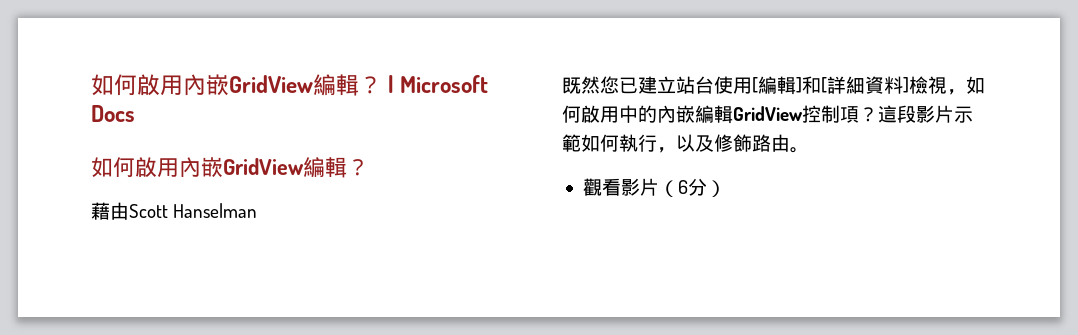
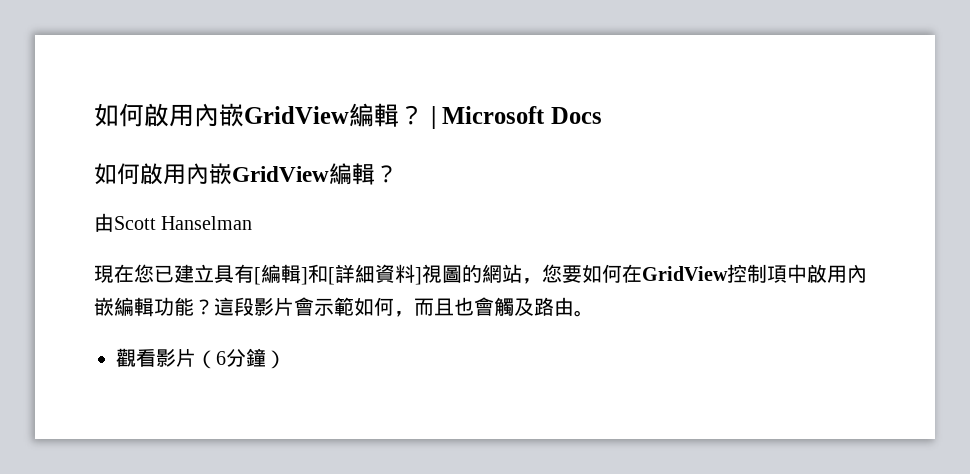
- 藉由Scott Hanselman
+ 由Scott Hanselman
- 既然您已建立站台使用[編輯]和[詳細資料]檢視，如何啟用中的內嵌編輯GridView控制項？
+ 現在您已建立具有[編輯]和[詳細資料]視圖的網站，您要如何在GridView控制項中啟用內嵌編輯功能？
- 這段影片示範如何執行，以及修飾路由。
+ 這段影片會示範如何，而且也會觸及路由。
- 觀看影片（6分）
+ 觀看影片（6分鐘）

